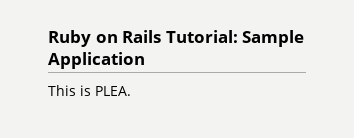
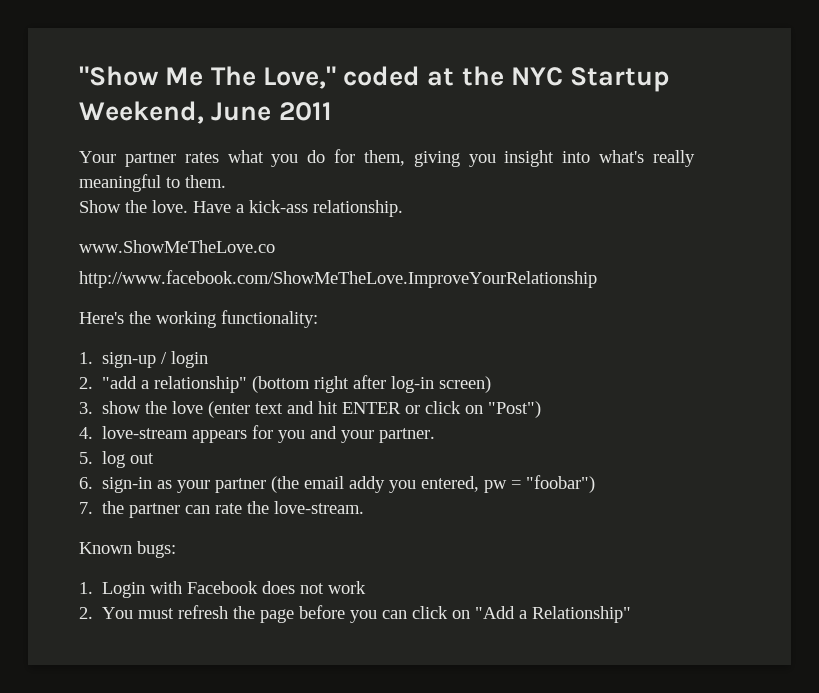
- Ruby on Rails Tutorial: Sample Application
- This is PLEA.
+ "Show Me The Love," coded at the NYC Startup Weekend, June 2011
+ Your partner rates what you do for them, giving you insight into what's really meaningful to them.
+ Show the love. Have a kick-ass relationship.
+ www.ShowMeTheLove.co
+ http://www.facebook.com/ShowMeTheLove.ImproveYourRelationship
+ Here's the working functionality:
+ 1. sign-up / login
+ 2. "add a relationship" (bottom right after log-in screen)
+ 3. show the love (enter text and hit ENTER or click on "Post")
+ 4. love-stream appears for you and your partner.
+ 5. log out
+ 6. sign-in as your partner (the email addy you entered, pw = "foobar")
+ 7. the partner can rate the love-stream.
+ Known bugs:
+ 1. Login with Facebook does not work
+ 2. You must refresh the page before you can click on "Add a Relationship"

